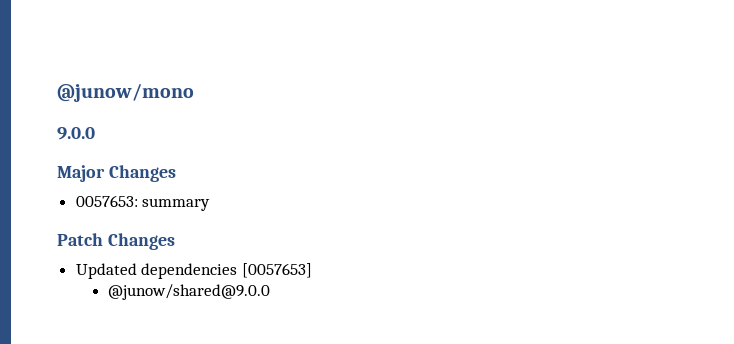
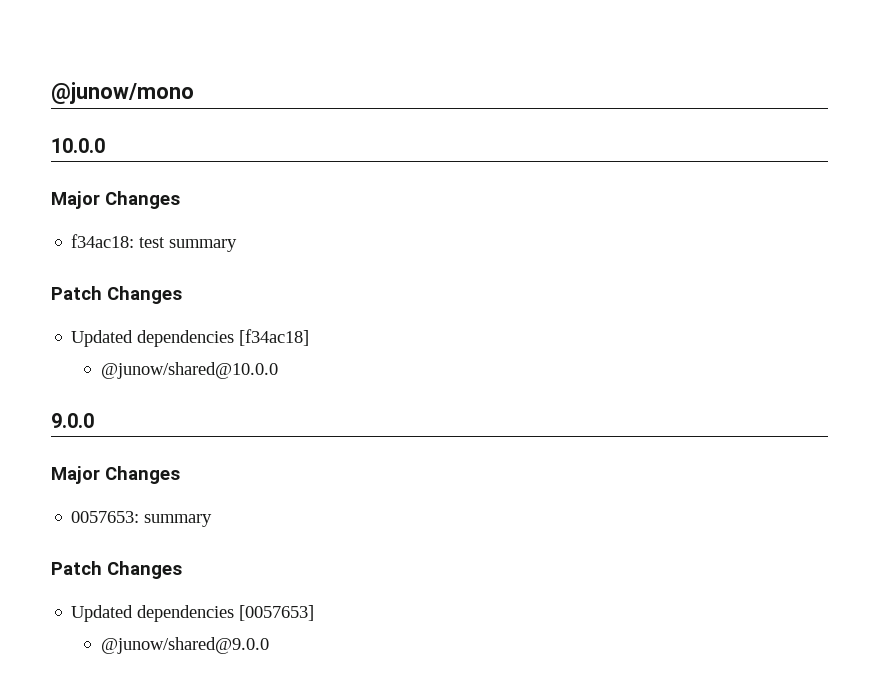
+ 10.0.0
+ Major Changes
+ f34ac18: test summary
+ Patch Changes
+ Updated dependencies [f34ac18]
+ @junow/shared@10.0.0

